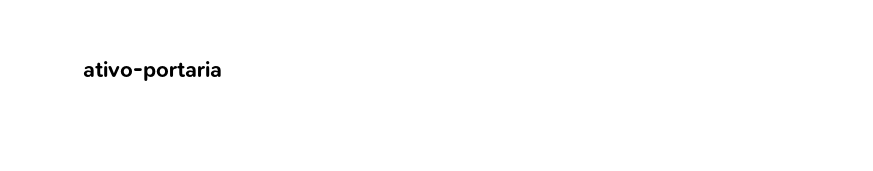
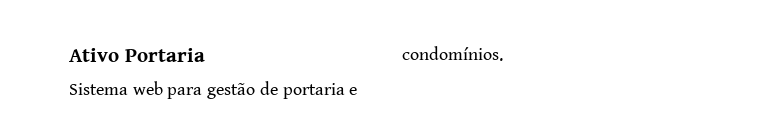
- ativo-portaria
+ Ativo Portaria
+ Sistema web para gestão de portaria e condomínios.

